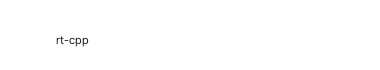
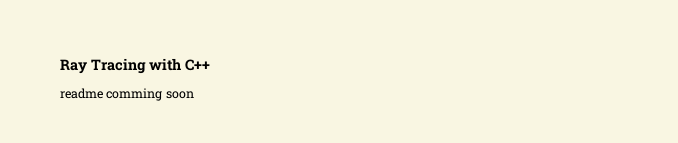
- rt-cpp
+ Ray Tracing with C++
+ readme comming soon

